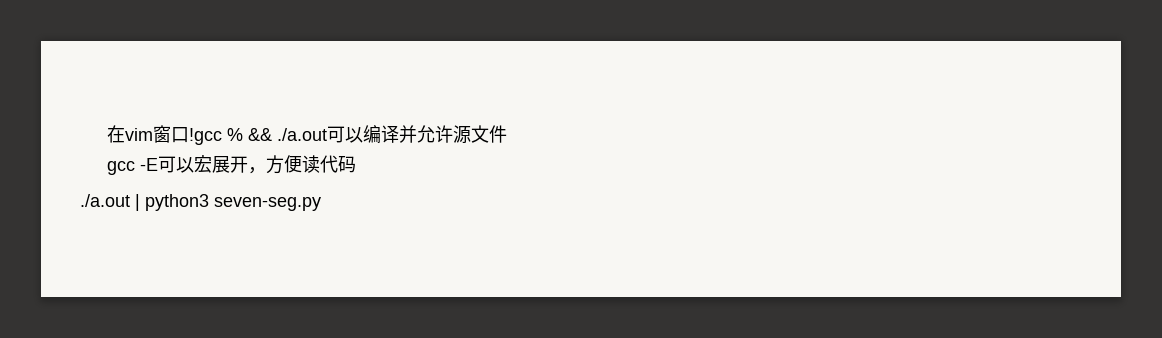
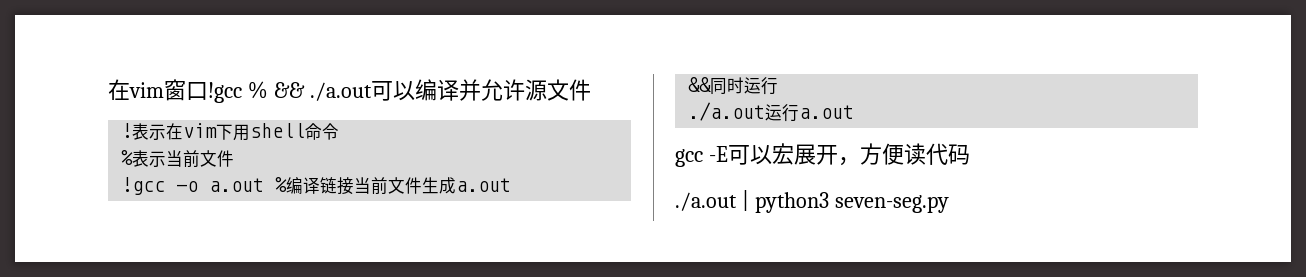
+ !表示在vim下用shell命令
+ %表示当前文件
+ !gcc -o a.out %编译链接当前文件生成a.out
+ &&同时运行
+ ./a.out运行a.out

